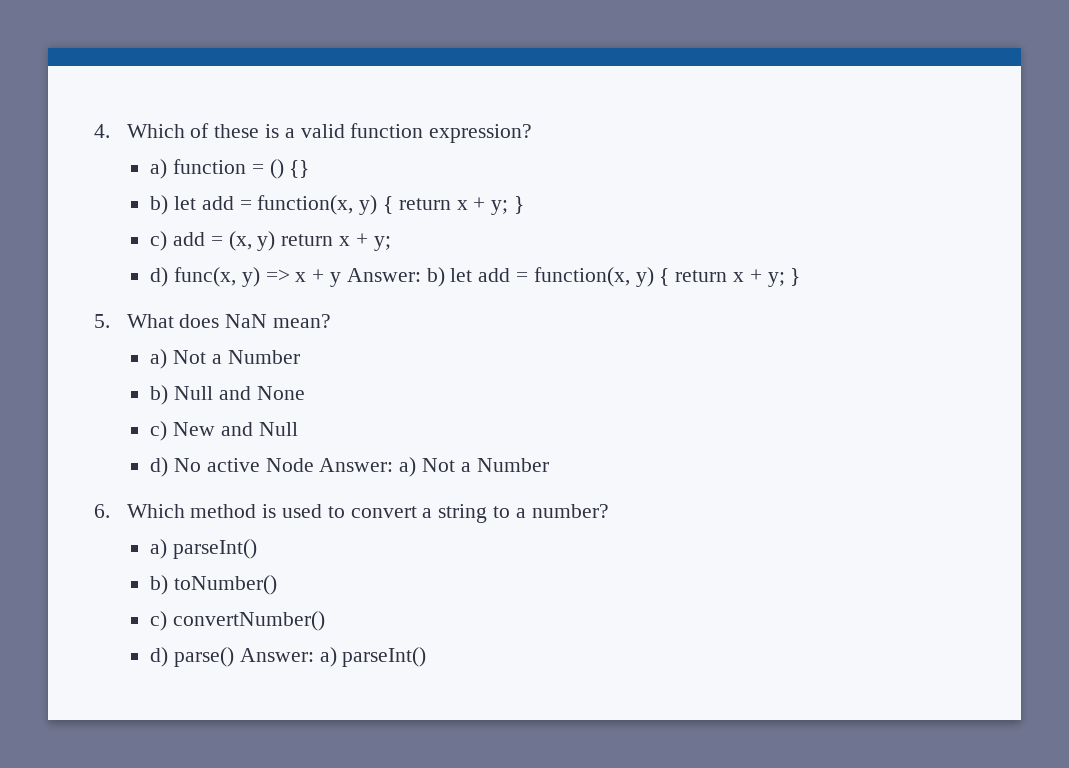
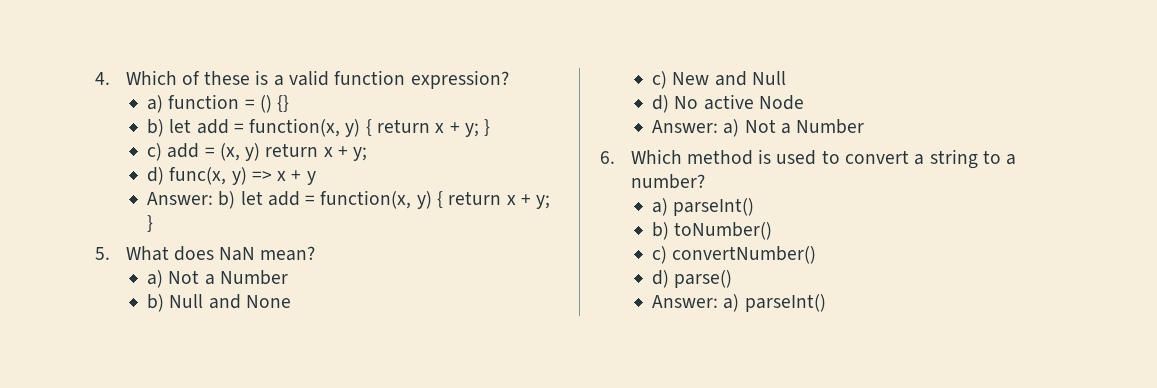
- d) func(x, y) => x + y Answer: b) let add = function(x, y) { return x + y; }
+ d) func(x, y) => x + y
+ Answer: b) let add = function(x, y) { return x + y; }
- d) No active Node Answer: a) Not a Number
+ d) No active Node
+ Answer: a) Not a Number
- d) parse() Answer: a) parseInt()
+ d) parse()
+ Answer: a) parseInt()

